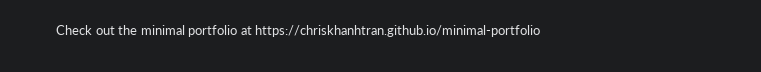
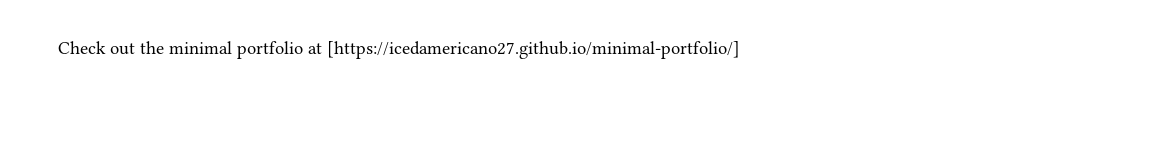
- Check out the minimal portfolio at https://chriskhanhtran.github.io/minimal-portfolio
+ Check out the minimal portfolio at [https://icedamericano27.github.io/minimal-portfolio/]

